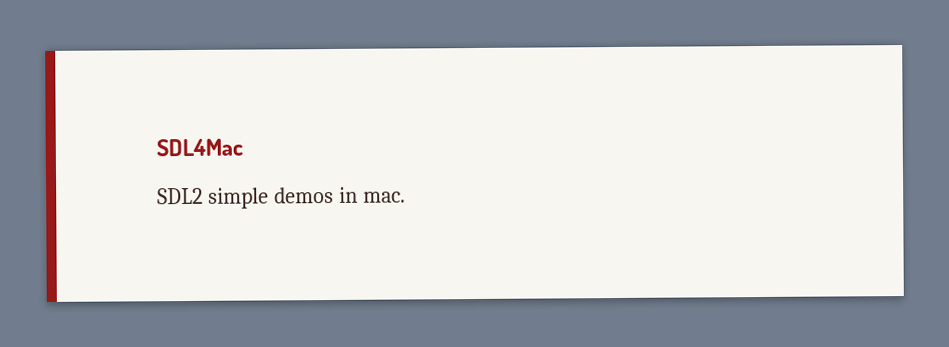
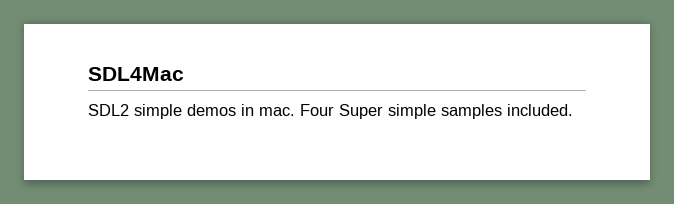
+ Four Super simple samples included.

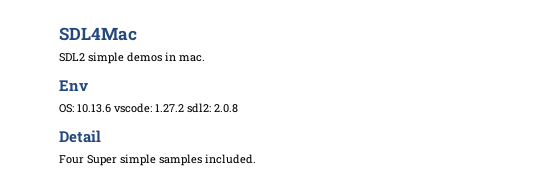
- SDL2 simple demos in mac. Four Super simple samples included.
+ SDL2 simple demos in mac.
+ Env
+ OS: 10.13.6 vscode: 1.27.2 sdl2: 2.0.8
+ Detail
+ Four Super simple samples included.

